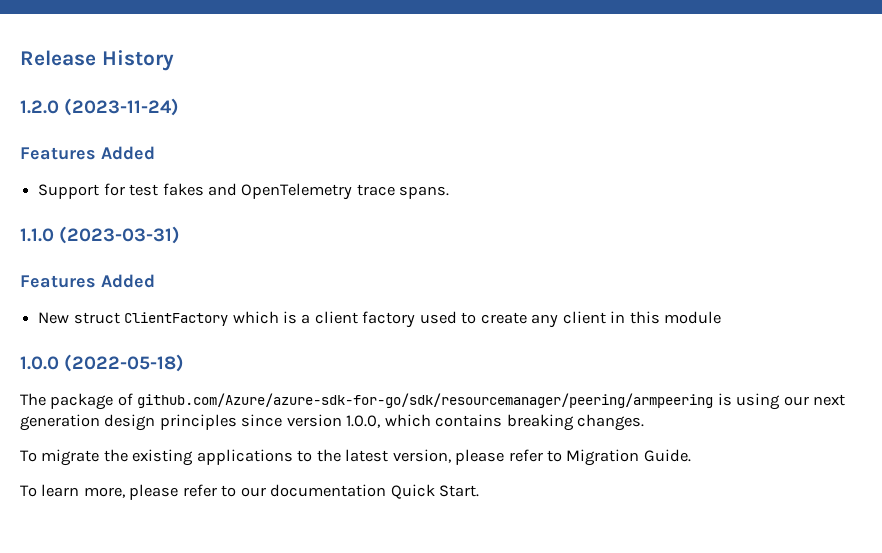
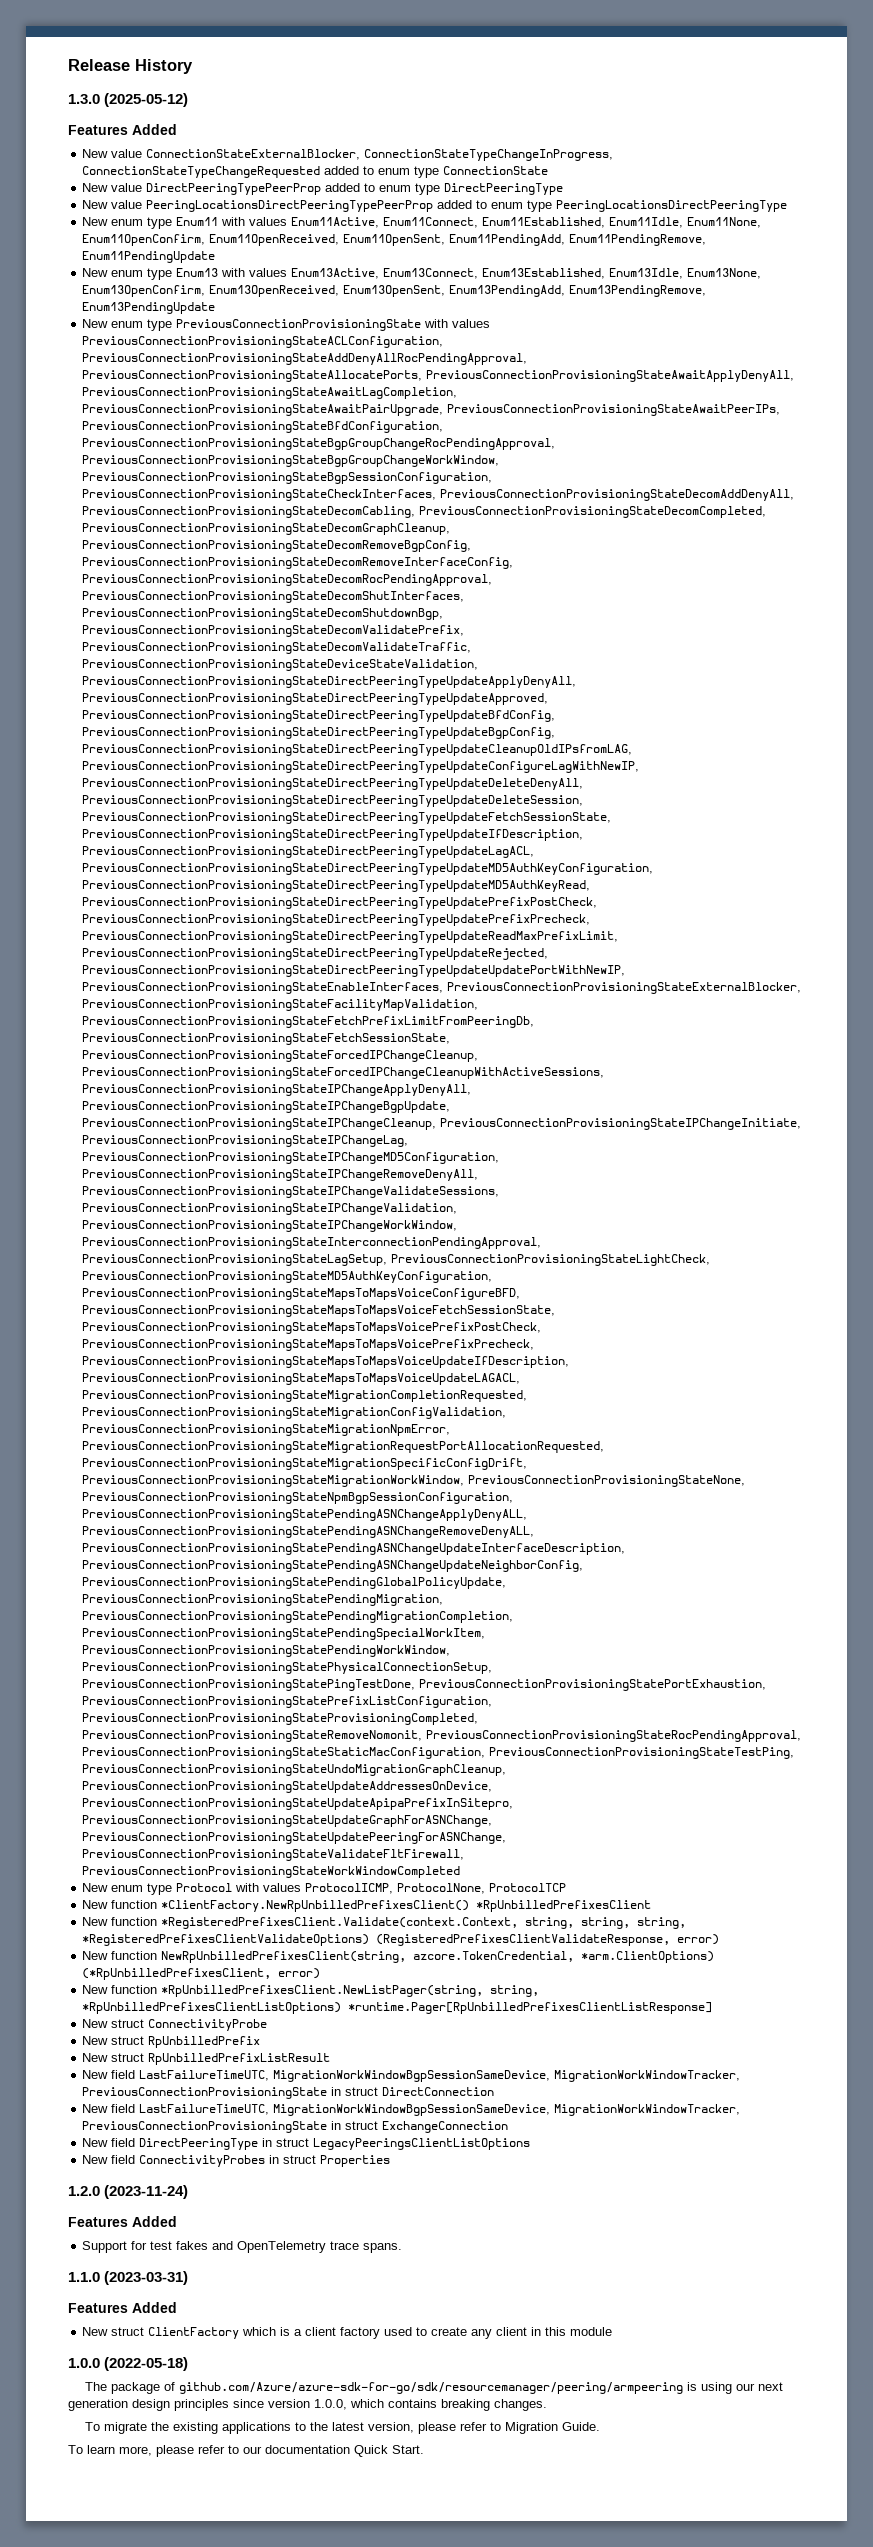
+ 1.3.0 (2025-05-12)
+ Features Added
+ New value ConnectionStateExternalBlocker, ConnectionStateTypeChangeInProgress, ConnectionStateTypeChangeRequested added to enum type ConnectionState
+ New value DirectPeeringTypePeerProp added to enum type DirectPeeringType
+ New value PeeringLocationsDirectPeeringTypePeerProp added to enum type PeeringLocationsDirectPeeringType
+ New enum type Enum11 with values Enum11Active, Enum11Connect, Enum11Established, Enum11Idle, Enum11None, Enum11OpenConfirm, Enum11OpenReceived, Enum11OpenSent, Enum11PendingAdd, Enum11PendingRemove, Enum11PendingUpdate
+ New enum type Enum13 with values Enum13Active, Enum13Connect, Enum13Established, Enum13Idle, Enum13None, Enum13OpenConfirm, Enum13OpenReceived, Enum13OpenSent, Enum13PendingAdd, Enum13PendingRemove, Enum13PendingUpdate
+ New enum type PreviousConnectionProvisioningState with values PreviousConnectionProvisioningStateACLConfiguration, PreviousConnectionProvisioningStateAddDenyAllRocPendingApproval, PreviousConnectionProvisioningStateAllocatePorts, PreviousConnectionProvisioningStateAwaitApplyDenyAll, PreviousConnectionProvisioningStateAwaitLagCompletion, PreviousConnectionProvisioningStateAwaitPairUpgrade, PreviousConnectionProvisioningStateAwaitPeerIPs, PreviousConnectionProvisioningStateBfdConfiguration, PreviousConnectionProvisioningStateBgpGroupChangeRocPendingApproval, PreviousConnectionProvisioningStateBgpGroupChangeWorkWindow, PreviousConnectionProvisioningStateBgpSessionConfiguration, PreviousConnectionProvisioningStateCheckInterfaces, PreviousConnectionProvisioningStateDecomAddDenyAll, PreviousConnectionProvisioningStateDecomCabling, PreviousConnectionProvisioningStateDecomCompleted, PreviousConnectionProvisioningStateDecomGraphCleanup, PreviousConnectionProvisioningStateDecomRemoveBgpConfig, PreviousConnectionProvisioningStateDecomRemoveInterfaceConfig, PreviousConnectionProvisioningStateDecomRocPendingApproval, PreviousConnectionProvisioningStateDecomShutInterfaces, PreviousConnectionProvisioningStateDecomShutdownBgp, PreviousConnectionProvisioningStateDecomValidatePrefix, PreviousConnectionProvisioningStateDecomValidateTraffic, PreviousConnectionProvisioningStateDeviceStateValidation, PreviousConnectionProvisioningStateDirectPeeringTypeUpdateApplyDenyAll, PreviousConnectionProvisioningStateDirectPeeringTypeUpdateApproved, PreviousConnectionProvisioningStateDirectPeeringTypeUpdateBfdConfig, PreviousConnectionProvisioningStateDirectPeeringTypeUpdateBgpConfig, PreviousConnectionProvisioningStateDirectPeeringTypeUpdateCleanupOldIPsfromLAG, PreviousConnectionProvisioningStateDirectPeeringTypeUpdateConfigureLagWithNewIP, PreviousConnectionProvisioningStateDirectPeeringTypeUpdateDeleteDenyAll, PreviousConnectionProvisioningStateDirectPeeringTypeUpdateDeleteSession, PreviousConnectionProvisioningStateDirectPeeringTypeUpdateFetchSessionState, PreviousConnectionProvisioningStateDirectPeeringTypeUpdateIfDescription, PreviousConnectionProvisioningStateDirectPeeringTypeUpdateLagACL, PreviousConnectionProvisioningStateDirectPeeringTypeUpdateMD5AuthKeyConfiguration, PreviousConnectionProvisioningStateDirectPeeringTypeUpdateMD5AuthKeyRead, PreviousConnectionProvisioningStateDirectPeeringTypeUpdatePrefixPostCheck, PreviousConnectionProvisioningStateDirectPeeringTypeUpdatePrefixPrecheck, PreviousConnectionProvisioningStateDirectPeeringTypeUpdateReadMaxPrefixLimit, PreviousConnectionProvisioningStateDirectPeeringTypeUpdateRejected, PreviousConnectionProvisioningStateDirectPeeringTypeUpdateUpdatePortWithNewIP, PreviousConnectionProvisioningStateEnableInterfaces, PreviousConnectionProvisioningStateExternalBlocker, PreviousConnectionProvisioningStateFacilityMapValidation, PreviousConnectionProvisioningStateFetchPrefixLimitFromPeeringDb, PreviousConnectionProvisioningStateFetchSessionState, PreviousConnectionProvisioningStateForcedIPChangeCleanup, PreviousConnectionProvisioningStateForcedIPChangeCleanupWithActiveSessions, PreviousConnectionProvisioningStateIPChangeApplyDenyAll, PreviousConnectionProvisioningStateIPChangeBgpUpdate, PreviousConnectionProvisioningStateIPChangeCleanup, PreviousConnectionProvisioningStateIPChangeInitiate, PreviousConnectionProvisioningStateIPChangeLag, PreviousConnectionProvisioningStateIPChangeMD5Configuration, PreviousConnectionProvisioningStateIPChangeRemoveDenyAll, PreviousConnectionProvisioningStateIPChangeValidateSessions, PreviousConnectionProvisioningStateIPChangeValidation, PreviousConnectionProvisioningStateIPChangeWorkWindow, PreviousConnectionProvisioningStateInterconnectionPendingApproval, PreviousConnectionProvisioningStateLagSetup, PreviousConnectionProvisioningStateLightCheck, PreviousConnectionProvisioningStateMD5AuthKeyConfiguration, PreviousConnectionProvisioningStateMapsToMapsVoiceConfigureBFD, PreviousConnectionProvisioningStateMapsToMapsVoiceFetchSessionState, PreviousConnectionProvisioningStateMapsToMapsVoicePrefixPostCheck, PreviousConnectionProvisioningStateMapsToMapsVoicePrefixPrecheck, PreviousConnectionProvisioningStateMapsToMapsVoiceUpdateIfDescription, PreviousConnectionProvisioningStateMapsToMapsVoiceUpdateLAGACL, PreviousConnectionProvisioningStateMigrationCompletionRequested, PreviousConnectionProvisioningStateMigrationConfigValidation, PreviousConnectionProvisioningStateMigrationNpmError, PreviousConnectionProvisioningStateMigrationRequestPortAllocationRequested, PreviousConnectionProvisioningStateMigrationSpecificConfigDrift, PreviousConnectionProvisioningStateMigrationWorkWindow, PreviousConnectionProvisioningStateNone, PreviousConnectionProvisioningStateNpmBgpSessionConfiguration, PreviousConnectionProvisioningStatePendingASNChangeApplyDenyALL, PreviousConnectionProvisioningStatePendingASNChangeRemoveDenyALL, PreviousConnectionProvisioningStatePendingASNChangeUpdateInterfaceDescription, PreviousConnectionProvisioningStatePendingASNChangeUpdateNeighborConfig, PreviousConnectionProvisioningStatePendingGlobalPolicyUpdate, PreviousConnectionProvisioningStatePendingMigration, PreviousConnectionProvisioningStatePendingMigrationCompletion, PreviousConnectionProvisioningStatePendingSpecialWorkItem, PreviousConnectionProvisioningStatePendingWorkWindow, PreviousConnectionProvisioningStatePhysicalConnectionSetup, PreviousConnectionProvisioningStatePingTestDone, PreviousConnectionProvisioningStatePortExhaustion, PreviousConnectionProvisioningStatePrefixListConfiguration, PreviousConnectionProvisioningStateProvisioningCompleted, PreviousConnectionProvisioningStateRemoveNomonit, PreviousConnectionProvisioningStateRocPendingApproval, PreviousConnectionProvisioningStateStaticMacConfiguration, PreviousConnectionProvisioningStateTestPing, PreviousConnectionProvisioningStateUndoMigrationGraphCleanup, PreviousConnectionProvisioningStateUpdateAddressesOnDevice, PreviousConnectionProvisioningStateUpdateApipaPrefixInSitepro, PreviousConnectionProvisioningStateUpdateGraphForASNChange, PreviousConnectionProvisioningStateUpdatePeeringForASNChange, PreviousConnectionProvisioningStateValidateFltFirewall, PreviousConnectionProvisioningStateWorkWindowCompleted
+ New enum type Protocol with values ProtocolICMP, ProtocolNone, ProtocolTCP
+ New function *ClientFactory.NewRpUnbilledPrefixesClient() *RpUnbilledPrefixesClient
+ New function *RegisteredPrefixesClient.Validate(context.Context, string, string, string, *RegisteredPrefixesClientValidateOptions) (RegisteredPrefixesClientValidateResponse, error)
+ New function NewRpUnbilledPrefixesClient(string, azcore.TokenCredential, *arm.ClientOptions) (*RpUnbilledPrefixesClient, error)
+ New function *RpUnbilledPrefixesClient.NewListPager(string, string, *RpUnbilledPrefixesClientListOptions) *runtime.Pager[RpUnbilledPrefixesClientListResponse]
+ New struct ConnectivityProbe
+ New struct RpUnbilledPrefix
+ New struct RpUnbilledPrefixListResult
+ New field LastFailureTimeUTC, MigrationWorkWindowBgpSessionSameDevice, MigrationWorkWindowTracker, PreviousConnectionProvisioningState in struct DirectConnection
+ New field LastFailureTimeUTC, MigrationWorkWindowBgpSessionSameDevice, MigrationWorkWindowTracker, PreviousConnectionProvisioningState in struct ExchangeConnection
+ New field DirectPeeringType in struct LegacyPeeringsClientListOptions
+ New field ConnectivityProbes in struct Properties

